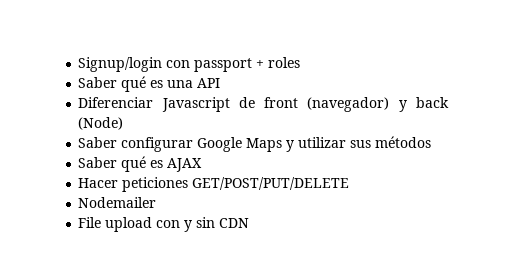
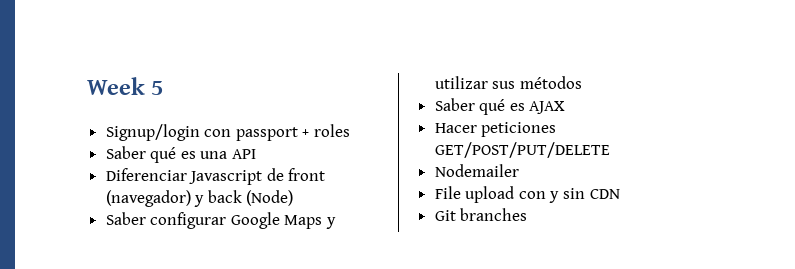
+ Week 5
+ Git branches

